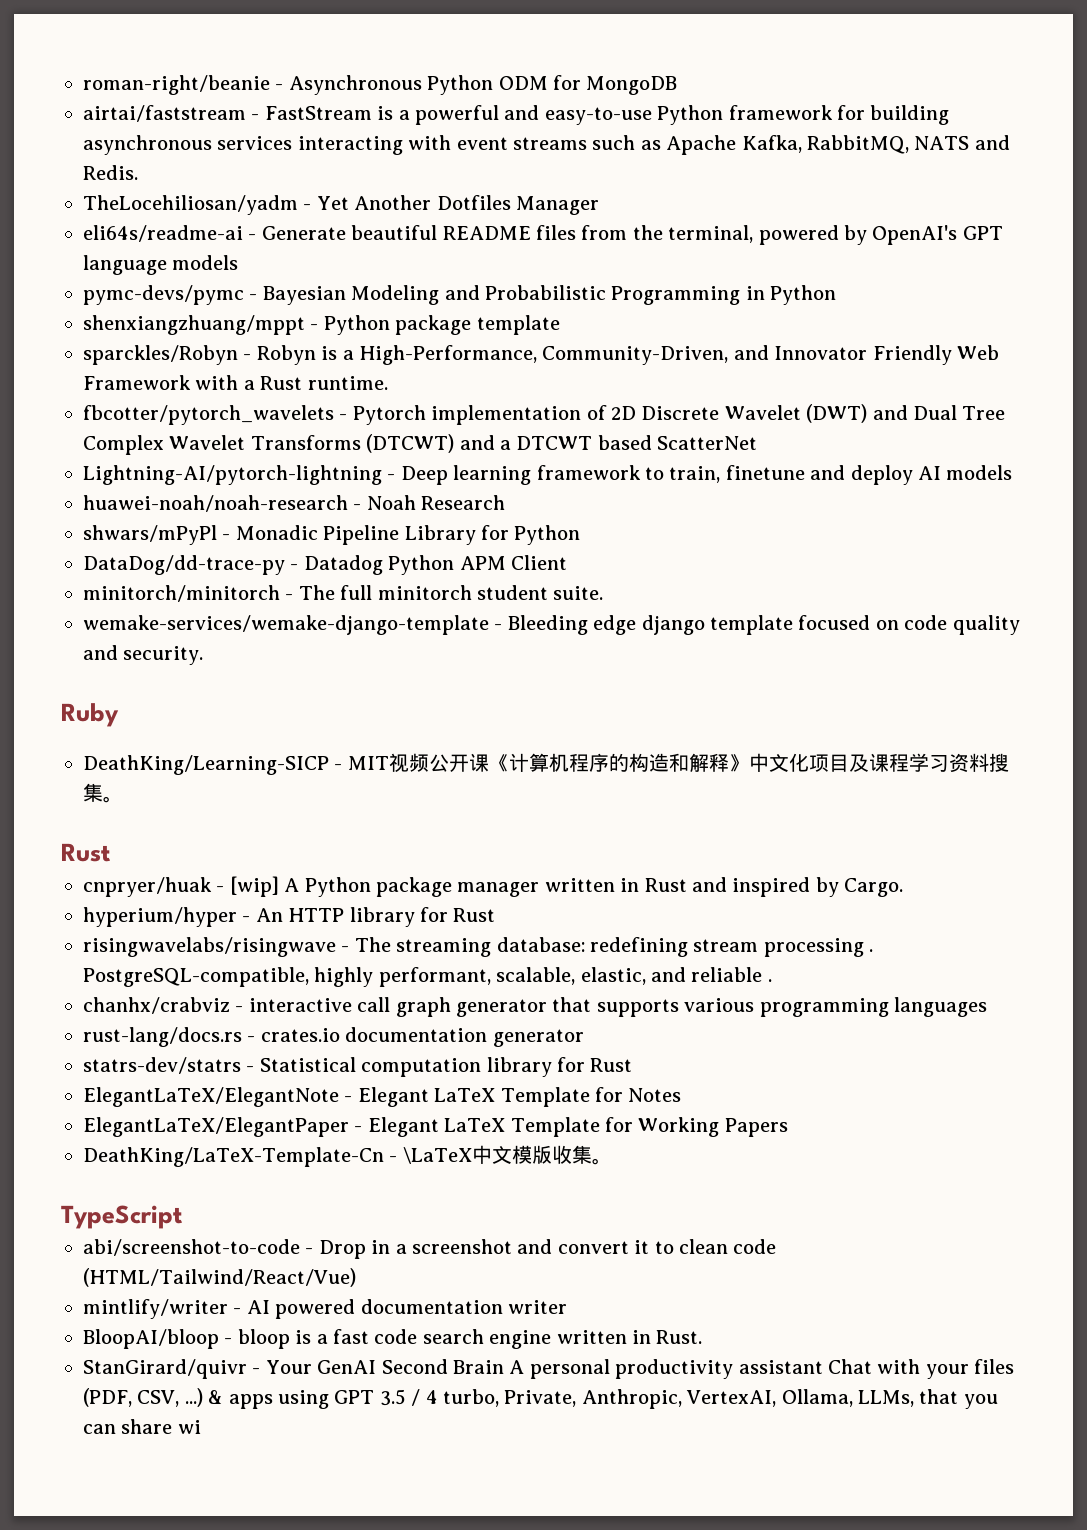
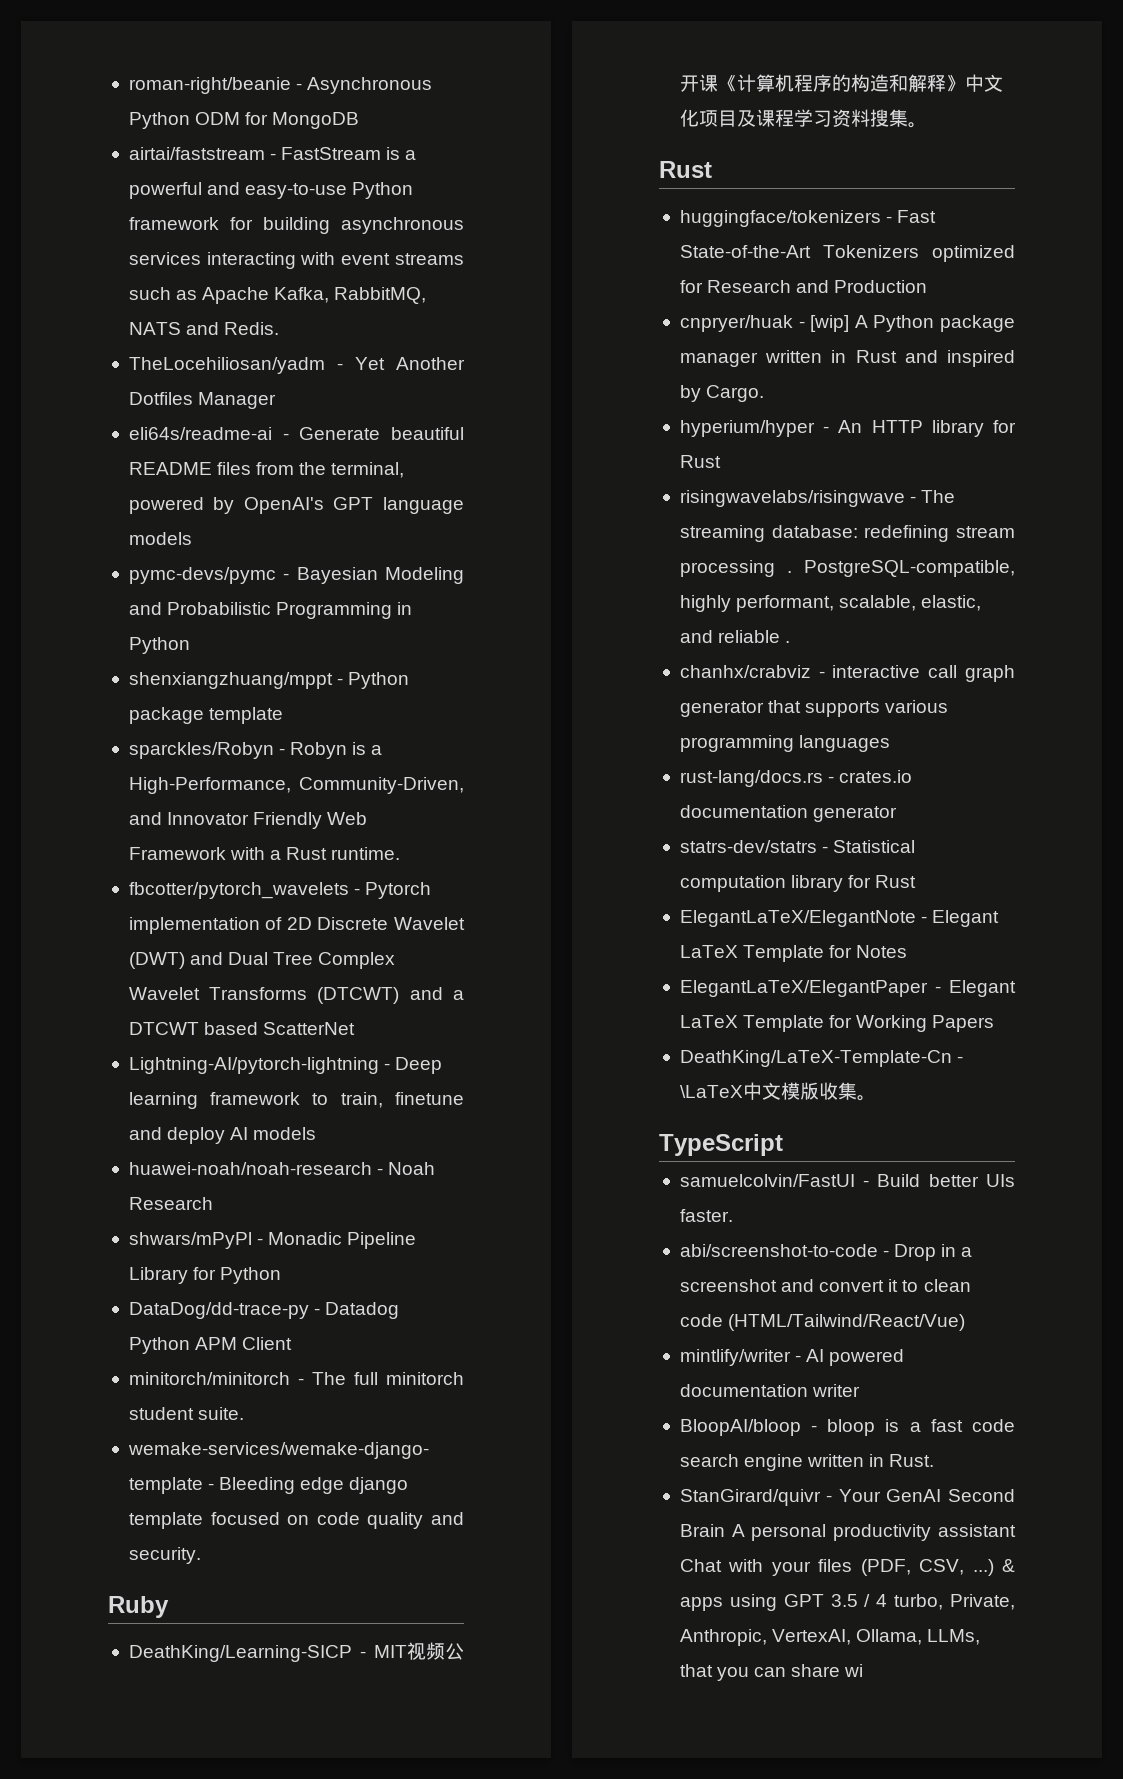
+ huggingface/tokenizers - Fast State-of-the-Art Tokenizers optimized for Research and Production
+ samuelcolvin/FastUI - Build better UIs faster.

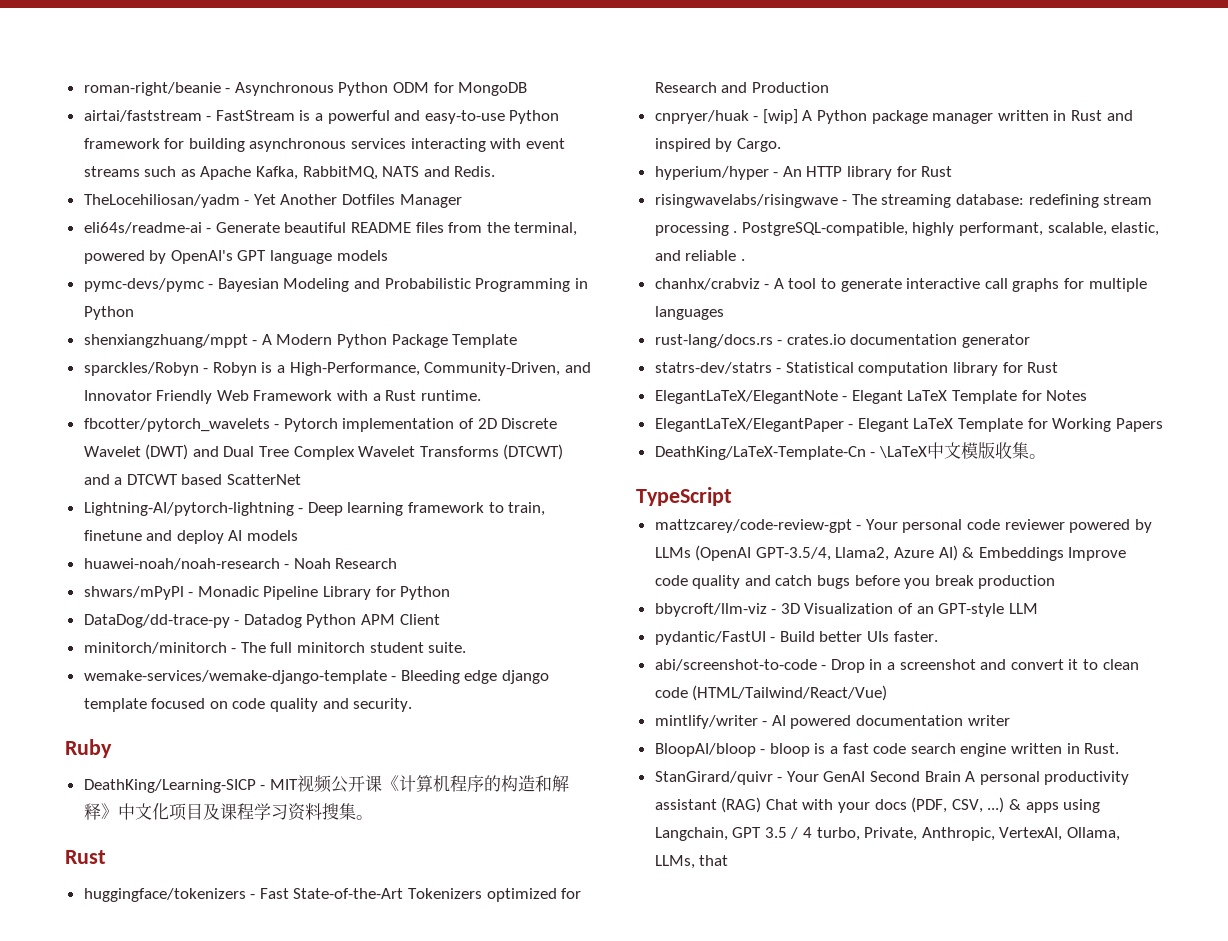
- shenxiangzhuang/mppt - Python package template
+ shenxiangzhuang/mppt - A Modern Python Package Template
- chanhx/crabviz - interactive call graph generator that supports various programming languages
+ chanhx/crabviz - A tool to generate interactive call graphs for multiple languages
- samuelcolvin/FastUI - Build better UIs faster.
+ mattzcarey/code-review-gpt - Your personal code reviewer powered by LLMs (OpenAI GPT-3.5/4, Llama2, Azure AI) & Embeddings Improve code quality and catch bugs before you break production
+ bbycroft/llm-viz - 3D Visualization of an GPT-style LLM
+ pydantic/FastUI - Build better UIs faster.
- StanGirard/quivr - Your GenAI Second Brain A personal productivity assistant Chat with your files (PDF, CSV, ...)
+ StanGirard/quivr - Your GenAI Second Brain A personal productivity assistant (RAG) Chat with your docs (PDF, CSV, ...)
- & apps using GPT 3.5 / 4 turbo, Private, Anthropic, VertexAI, Ollama, LLMs, that you can share wi
+ & apps using Langchain, GPT 3.5 / 4 turbo, Private, Anthropic, VertexAI, Ollama, LLMs, that

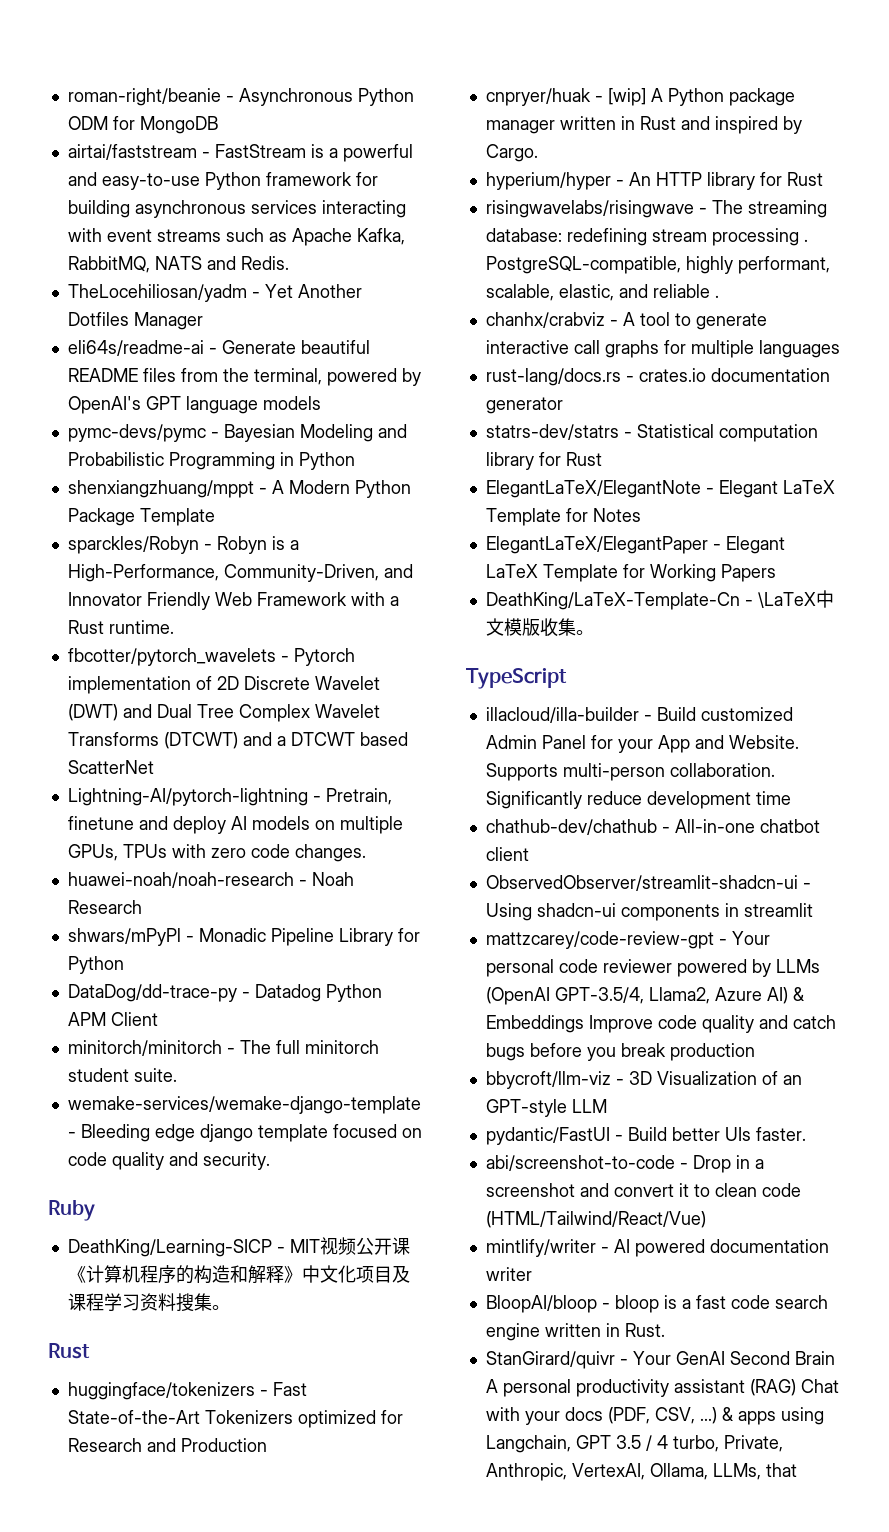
- Lightning-AI/pytorch-lightning - Deep learning framework to train, finetune and deploy AI models
+ Lightning-AI/pytorch-lightning - Pretrain, finetune and deploy AI models on multiple GPUs, TPUs with zero code changes.
+ illacloud/illa-builder - Build customized Admin Panel for your App and Website. Supports multi-person collaboration. Significantly reduce development time
+ chathub-dev/chathub - All-in-one chatbot client
+ ObservedObserver/streamlit-shadcn-ui - Using shadcn-ui components in streamlit

